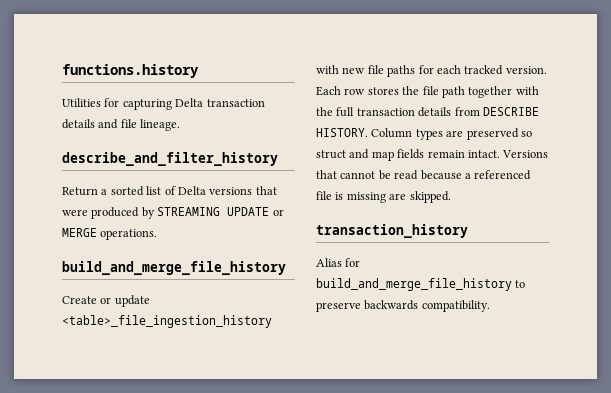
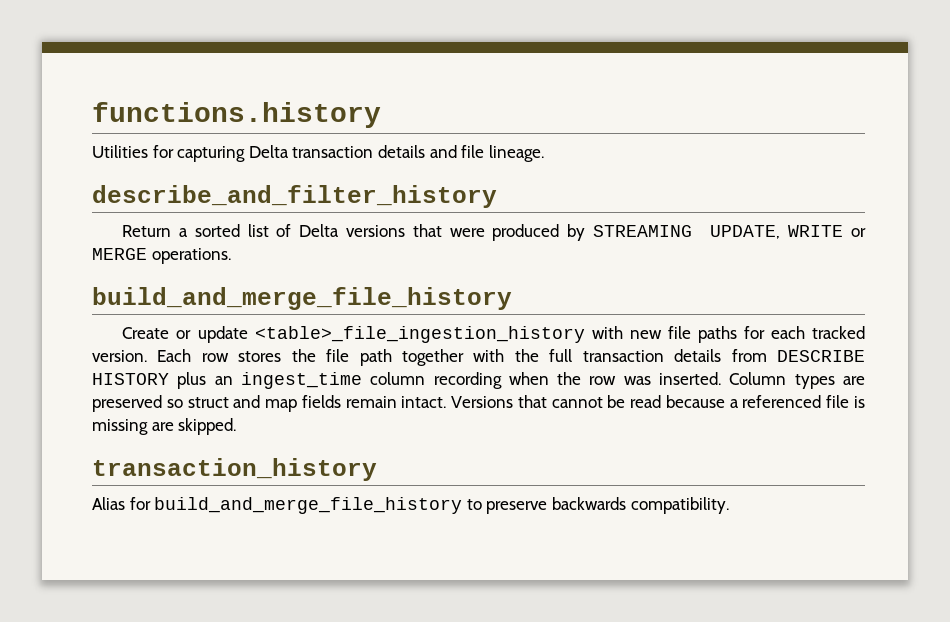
- Return a sorted list of Delta versions that were produced by STREAMING UPDATE or MERGE operations.
+ Return a sorted list of Delta versions that were produced by STREAMING UPDATE, WRITE or MERGE operations.
- Each row stores the file path together with the full transaction details from DESCRIBE HISTORY.
+ Each row stores the file path together with the full transaction details from DESCRIBE HISTORY plus an ingest_time column recording when the row was inserted.

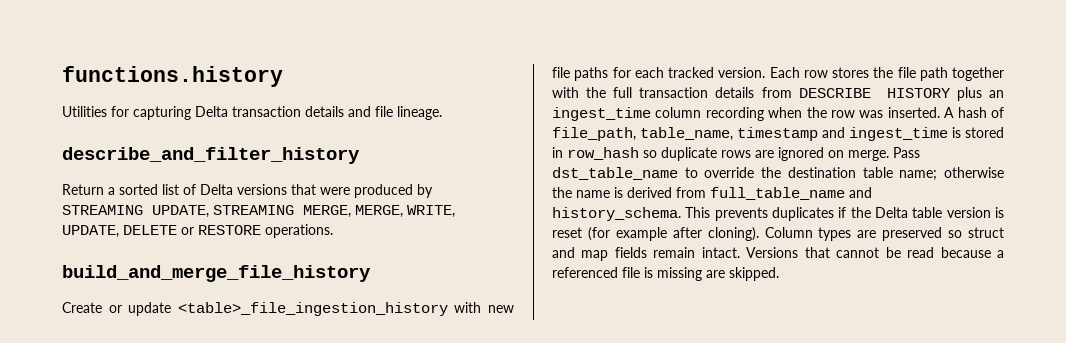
- Return a sorted list of Delta versions that were produced by STREAMING UPDATE, WRITE or MERGE operations.
+ Return a sorted list of Delta versions that were produced by STREAMING UPDATE, STREAMING MERGE, MERGE, WRITE, UPDATE, DELETE or RESTORE operations.
+ A hash of file_path, table_name, timestamp and ingest_time is stored in row_hash so duplicate rows are ignored on merge. Pass dst_table_name to override the destination table name; otherwise the name is derived from full_table_name and history_schema. This prevents duplicates if the Delta table version is reset (for example after cloning).
- transaction_history
- Alias for build_and_merge_file_history to preserve backwards compatibility.

